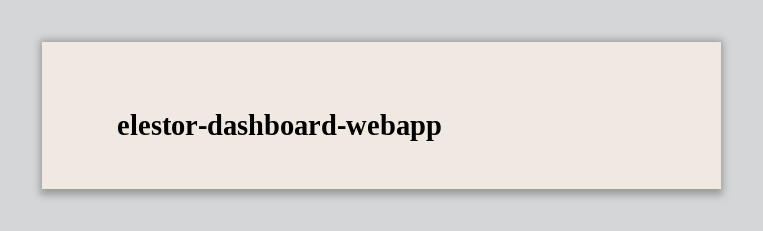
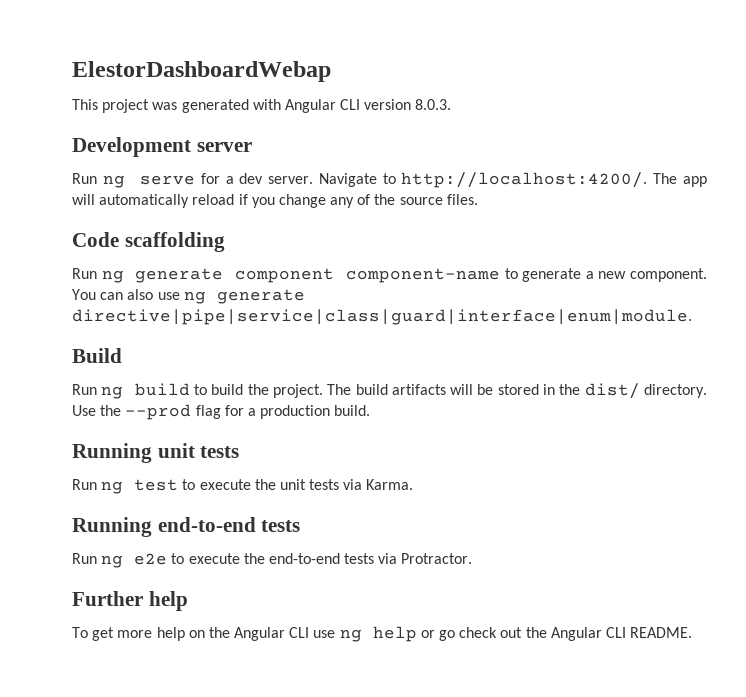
- elestor-dashboard-webapp
+ ElestorDashboardWebap
+ This project was generated with Angular CLI version 8.0.3.
+ Development server
+ Run ng serve for a dev server. Navigate to http://localhost:4200/. The app will automatically reload if you change any of the source files.
+ Code scaffolding
+ Run ng generate component component-name to generate a new component. You can also use ng generate directive|pipe|service|class|guard|interface|enum|module.
+ Build
+ Run ng build to build the project. The build artifacts will be stored in the dist/ directory. Use the --prod flag for a production build.
+ Running unit tests
+ Run ng test to execute the unit tests via Karma.
+ Running end-to-end tests
+ Run ng e2e to execute the end-to-end tests via Protractor.
+ Further help
+ To get more help on the Angular CLI use ng help or go check out the Angular CLI README.

